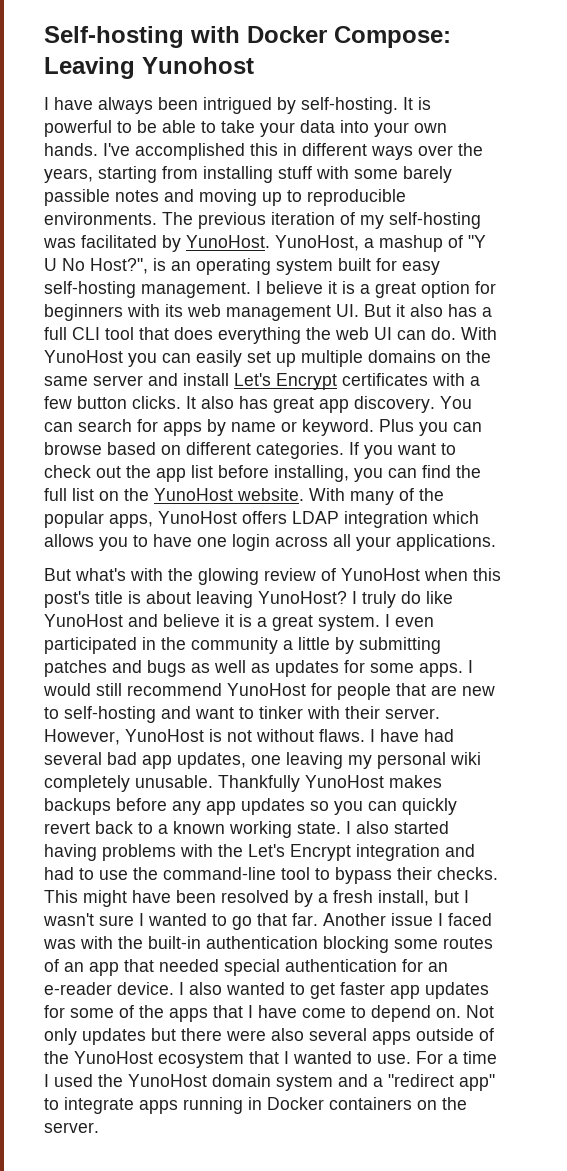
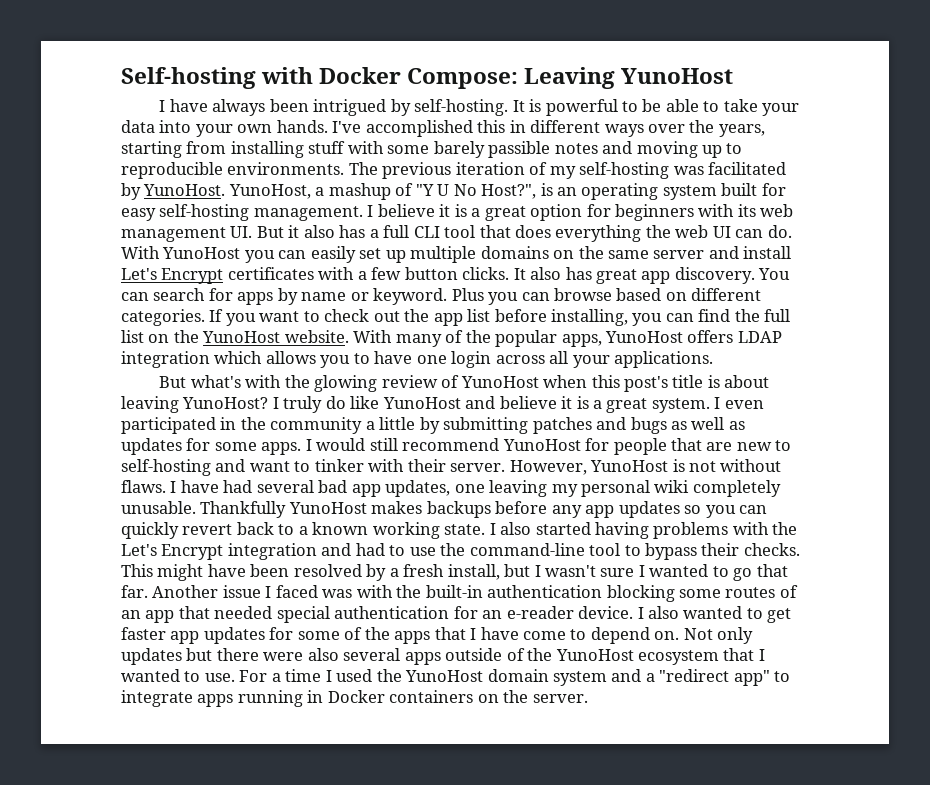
- Self-hosting with Docker Compose: Leaving Yunohost
+ Self-hosting with Docker Compose: Leaving YunoHost

